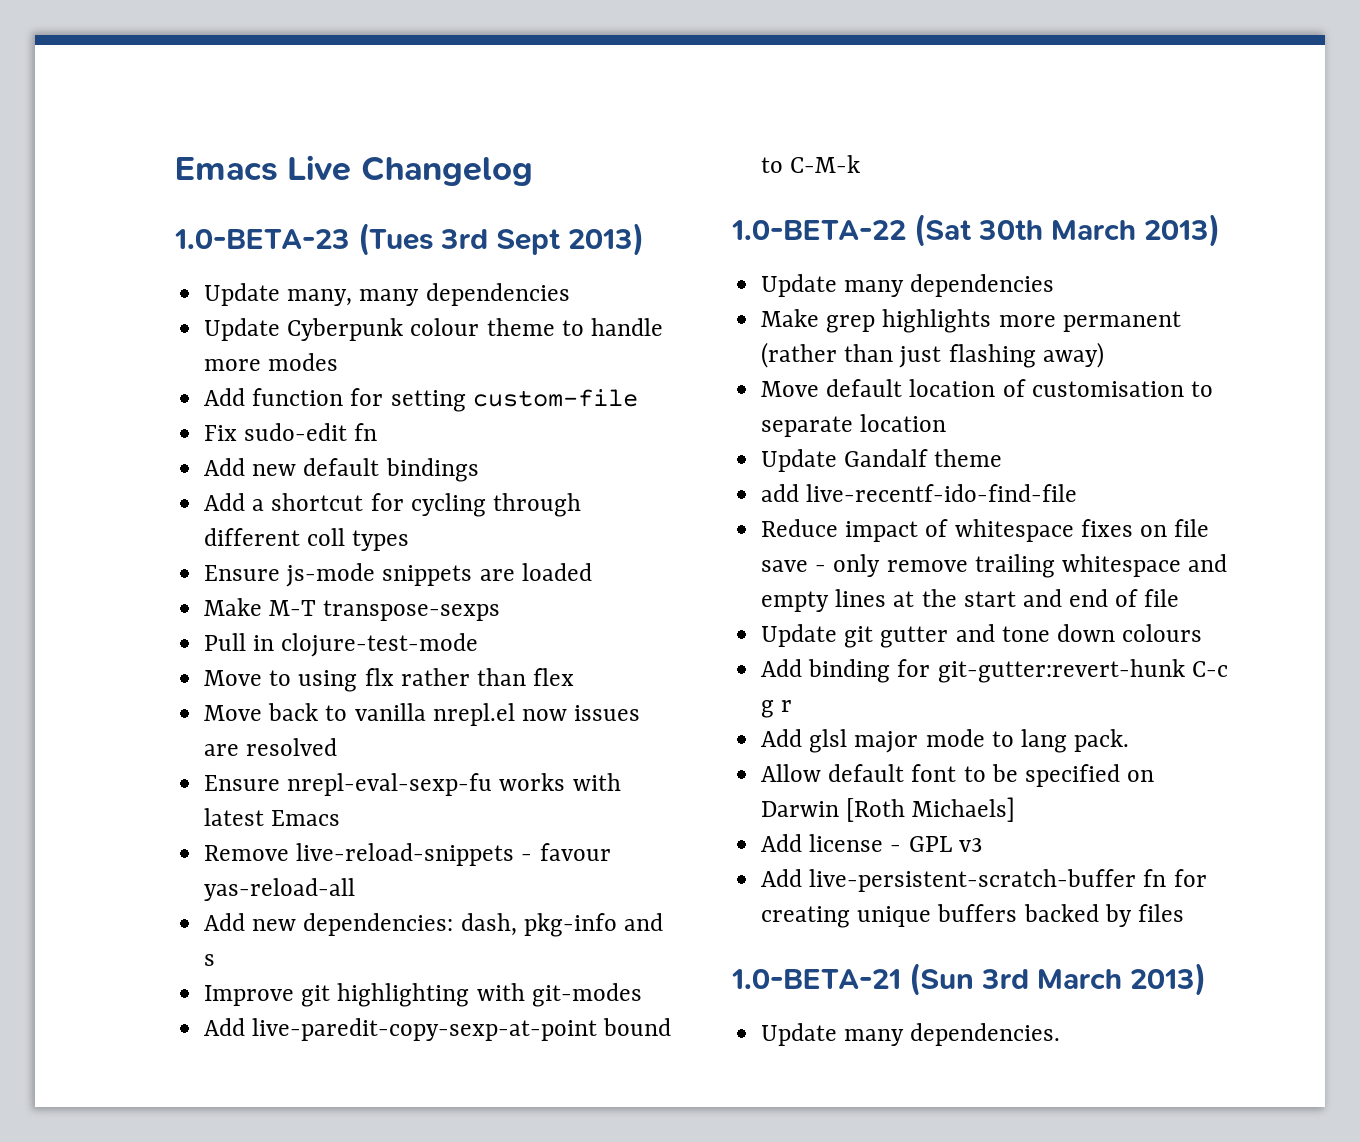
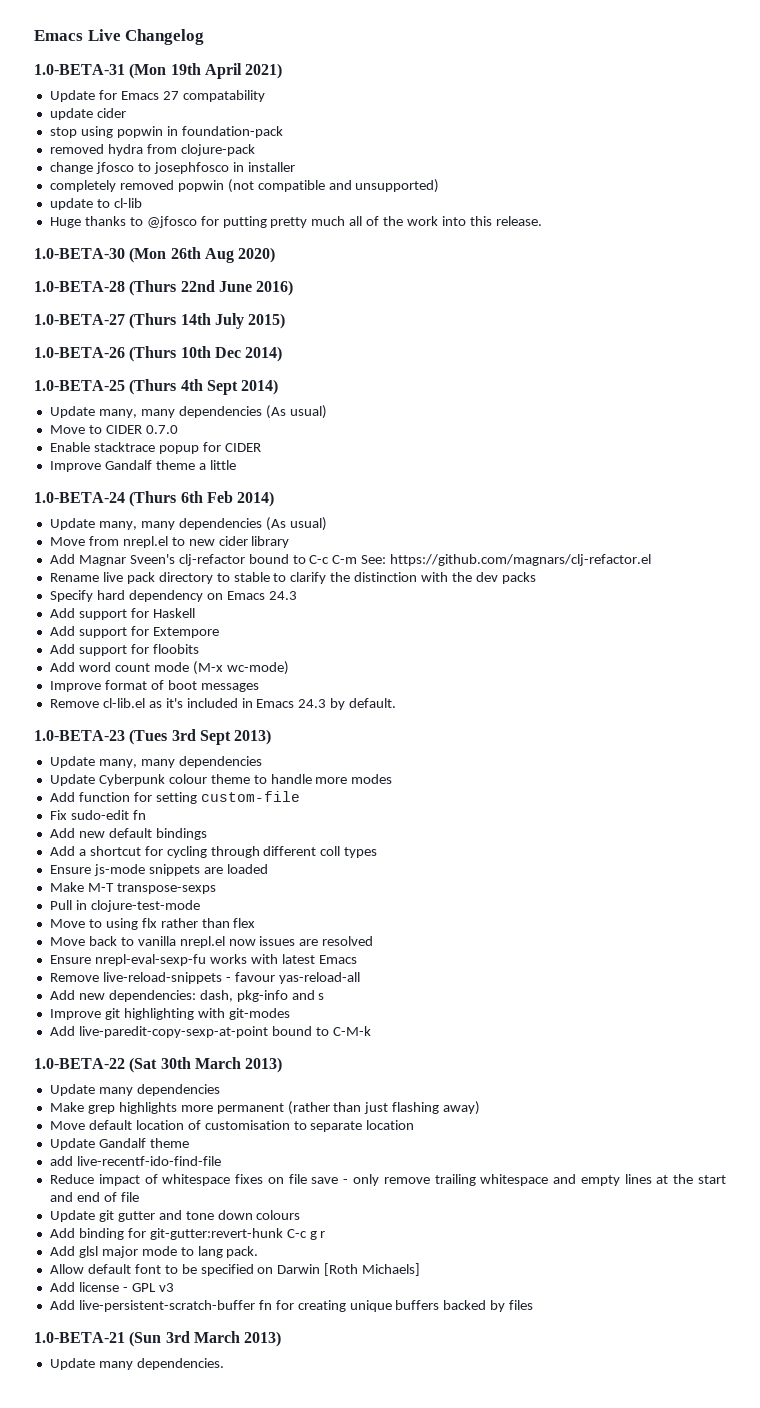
+ 1.0-BETA-31 (Mon 19th April 2021)
+ Update for Emacs 27 compatability
+ update cider
+ stop using popwin in foundation-pack
+ removed hydra from clojure-pack
+ change jfosco to josephfosco in installer
+ completely removed popwin (not compatible and unsupported)
+ update to cl-lib
+ Huge thanks to @jfosco for putting pretty much all of the work into this release.
+ 1.0-BETA-30 (Mon 26th Aug 2020)
+ 1.0-BETA-28 (Thurs 22nd June 2016)
+ 1.0-BETA-27 (Thurs 14th July 2015)
+ 1.0-BETA-26 (Thurs 10th Dec 2014)
+ 1.0-BETA-25 (Thurs 4th Sept 2014)
+ Update many, many dependencies (As usual)
+ Move to CIDER 0.7.0
+ Enable stacktrace popup for CIDER
+ Improve Gandalf theme a little
+ 1.0-BETA-24 (Thurs 6th Feb 2014)
+ Update many, many dependencies (As usual)
+ Move from nrepl.el to new cider library
+ Add Magnar Sveen's clj-refactor bound to C-c C-m See: https://github.com/magnars/clj-refactor.el
+ Rename live pack directory to stable to clarify the distinction with the dev packs
+ Specify hard dependency on Emacs 24.3
+ Add support for Haskell
+ Add support for Extempore
+ Add support for floobits
+ Add word count mode (M-x wc-mode)
+ Improve format of boot messages
+ Remove cl-lib.el as it's included in Emacs 24.3 by default.

